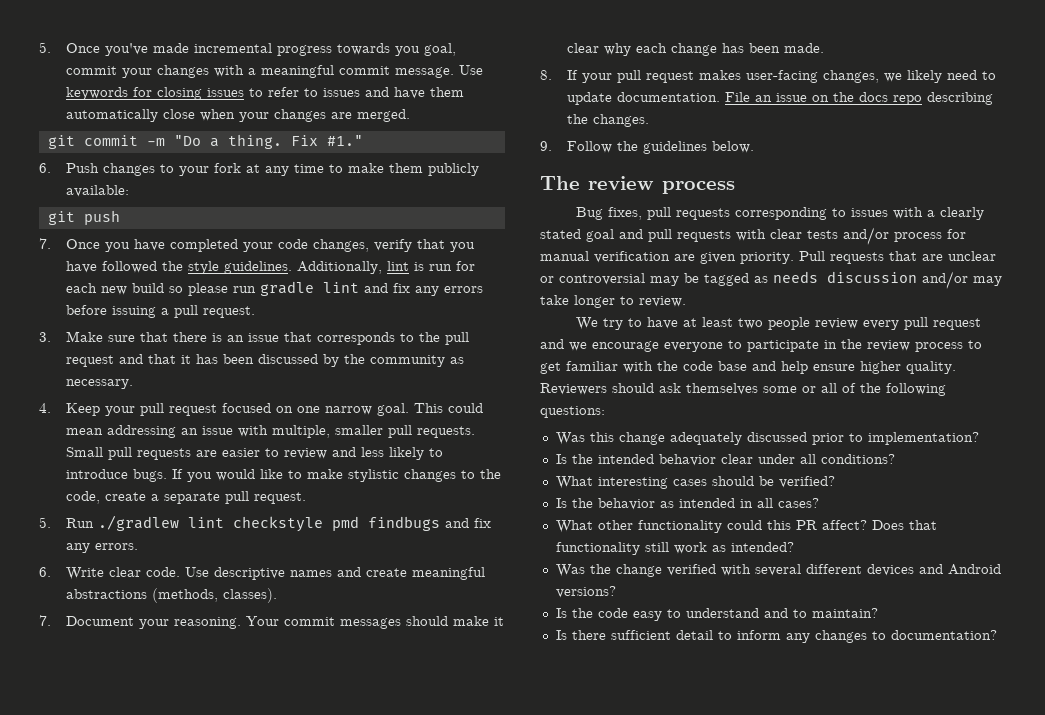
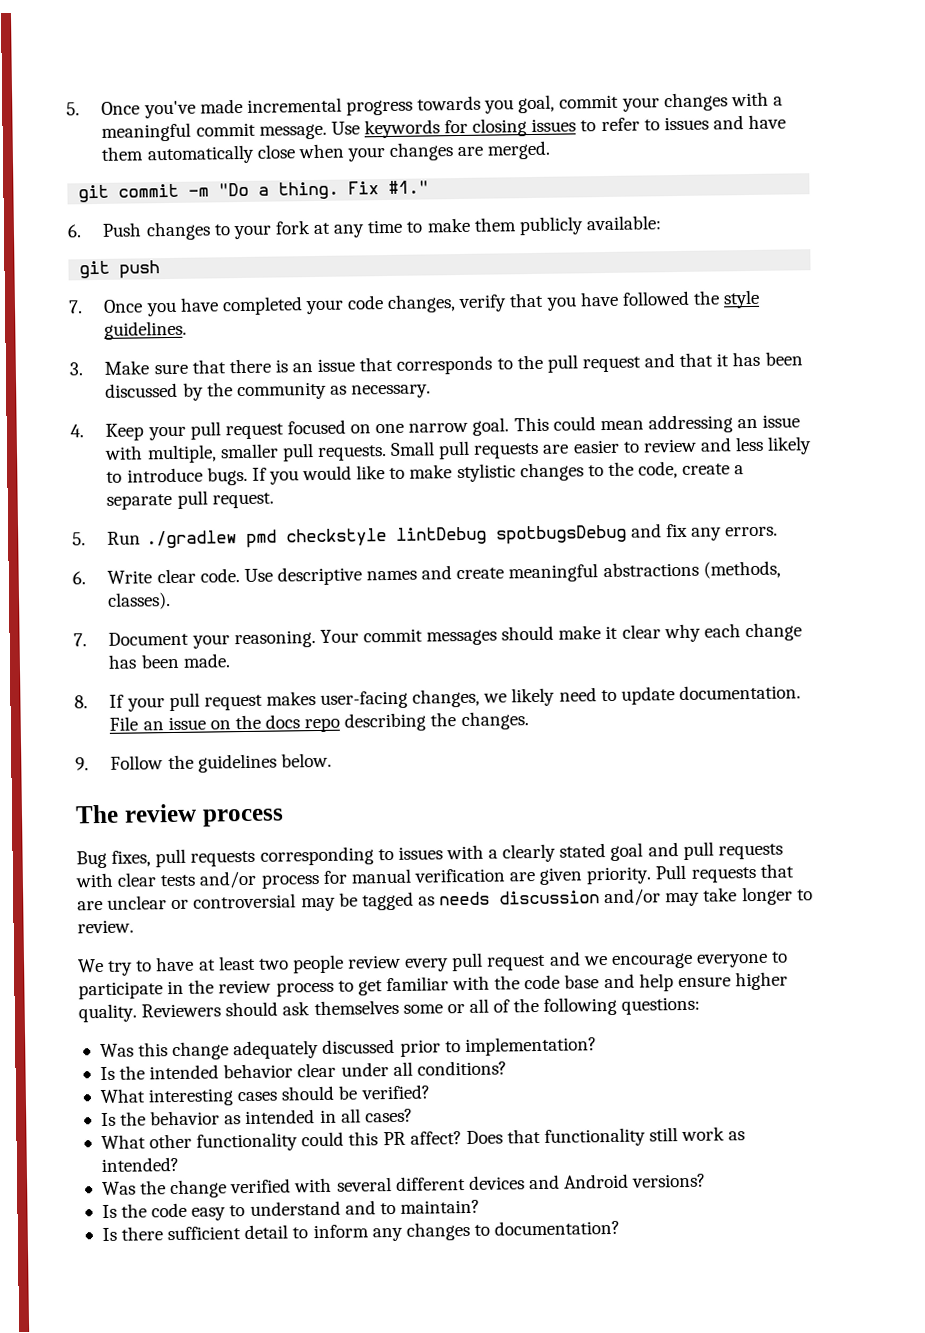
- Additionally, lint is run for each new build so please run gradle lint and fix any errors before issuing a pull request.
- 5. Run ./gradlew lint checkstyle pmd findbugs and fix any errors.
+ 5. Run ./gradlew pmd checkstyle lintDebug spotbugsDebug and fix any errors.

